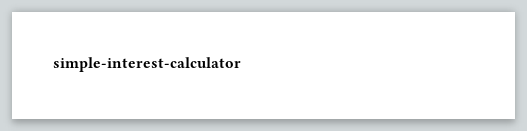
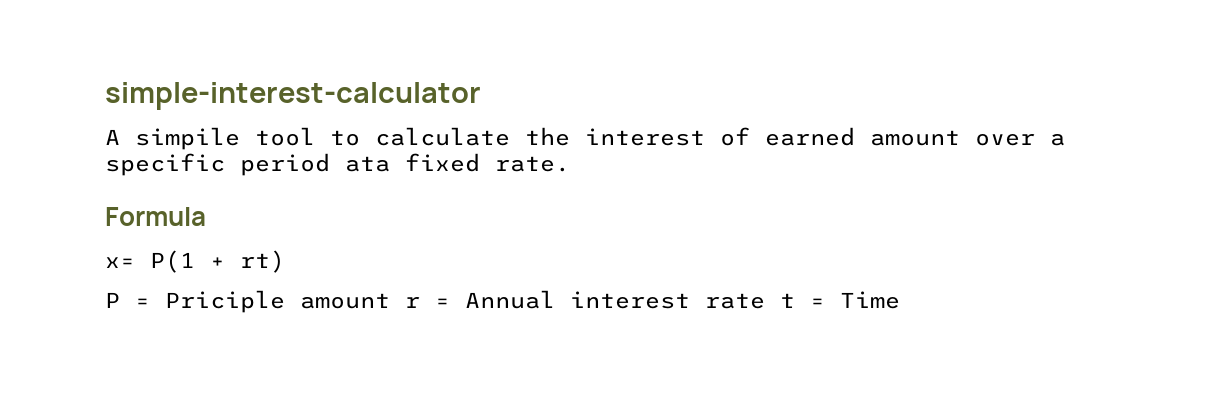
+ A simpile tool to calculate the interest of earned amount over a specific period ata fixed rate.
+ Formula
+ x= P(1 + rt)
+ P = Priciple amount r = Annual interest rate t = Time

